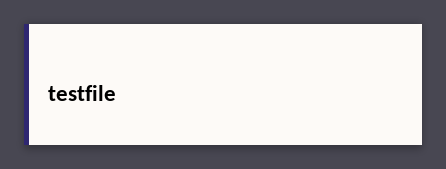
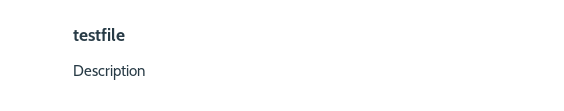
+ Description

